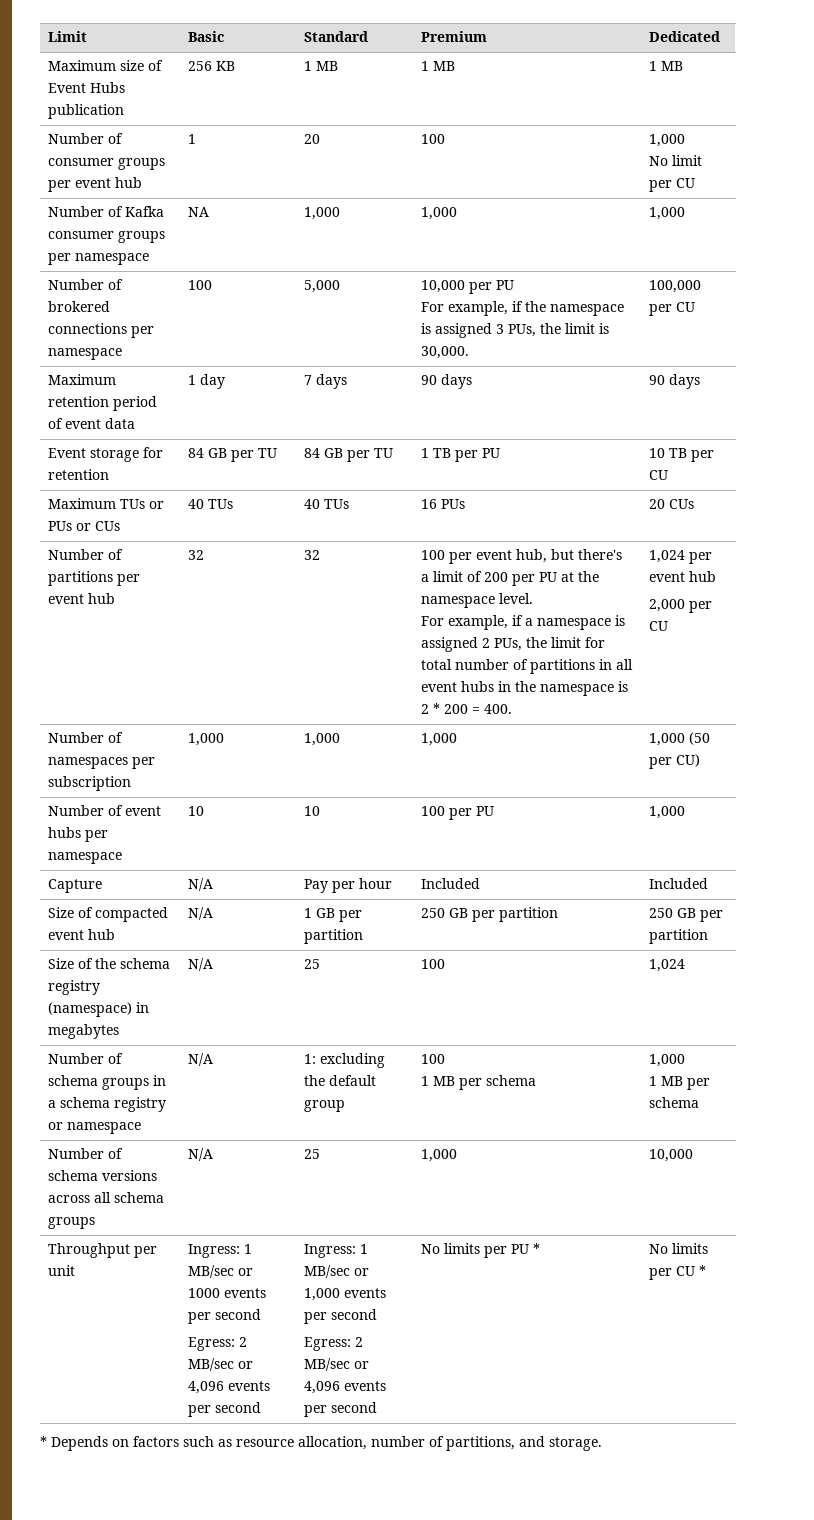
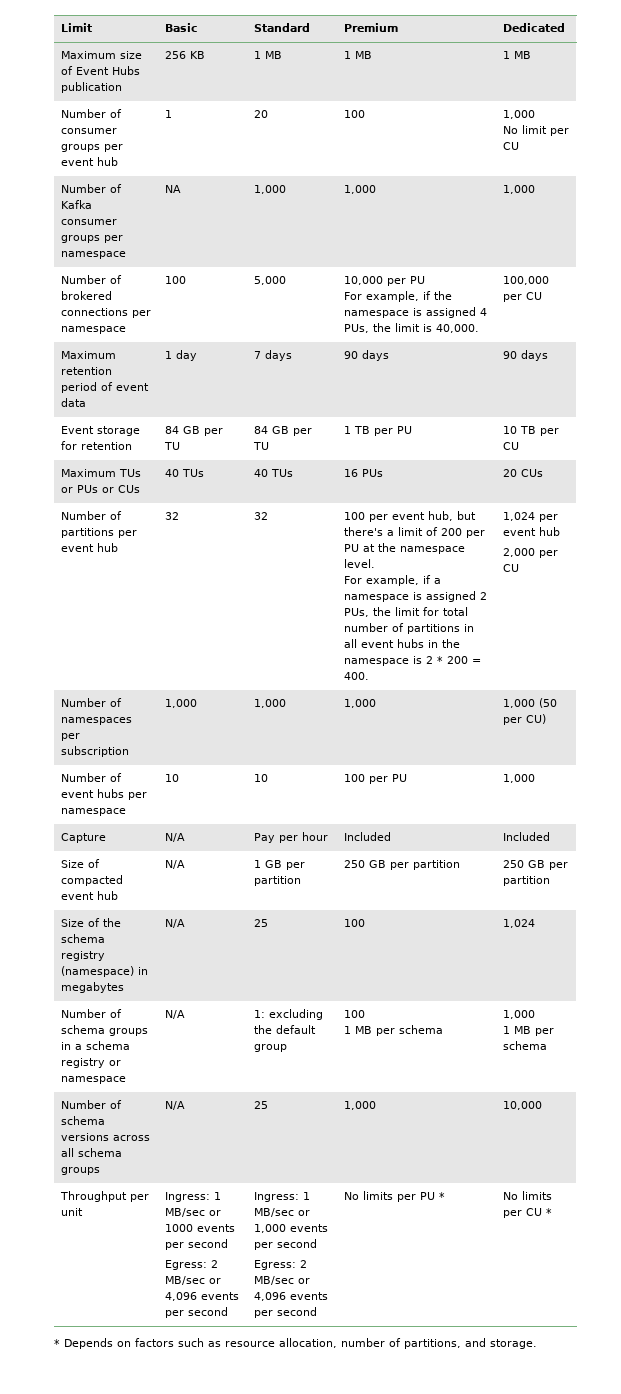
  Number of brokered connections per namespace | 100 | 5,000 | 10,000 per PU
- For example, if the namespace is assigned 3 PUs, the limit is 30,000. | 100,000 per CU
+ For example, if the namespace is assigned 4 PUs, the limit is 40,000. | 100,000 per CU

